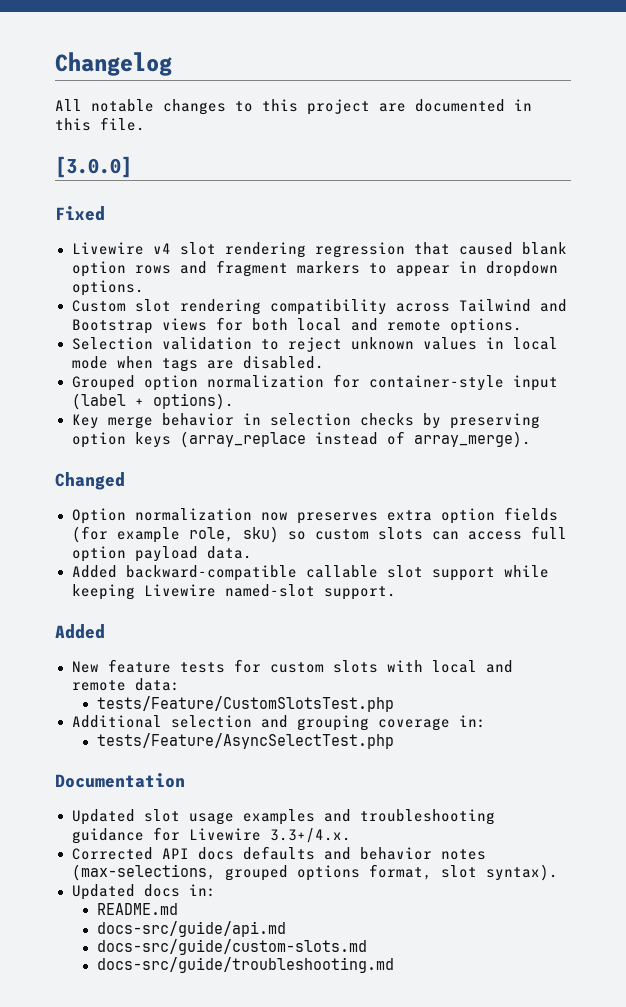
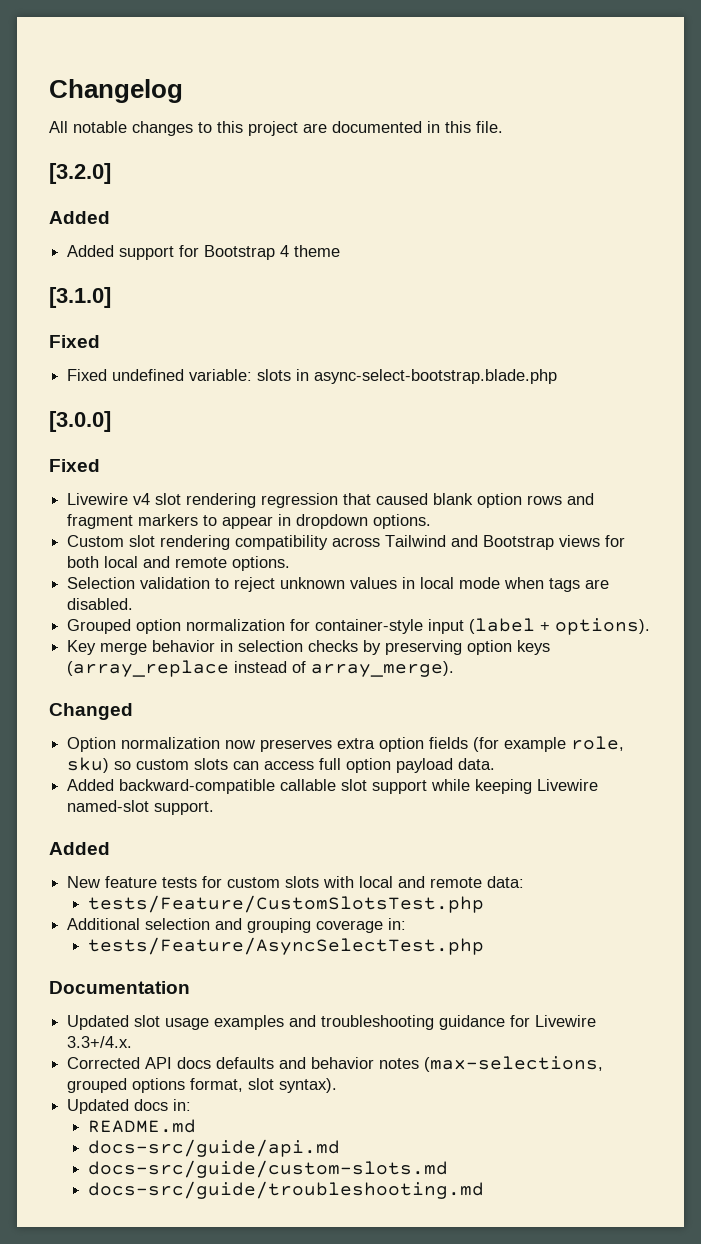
+ [3.2.0]
+ Added
+ Added support for Bootstrap 4 theme
+ [3.1.0]
+ Fixed
+ Fixed undefined variable: slots in async-select-bootstrap.blade.php

